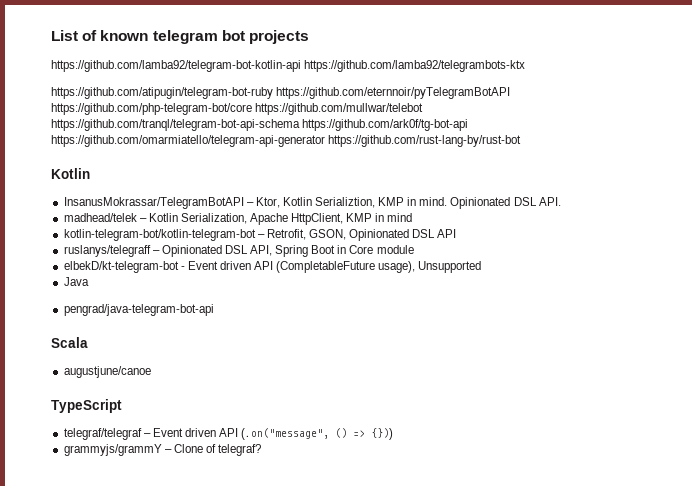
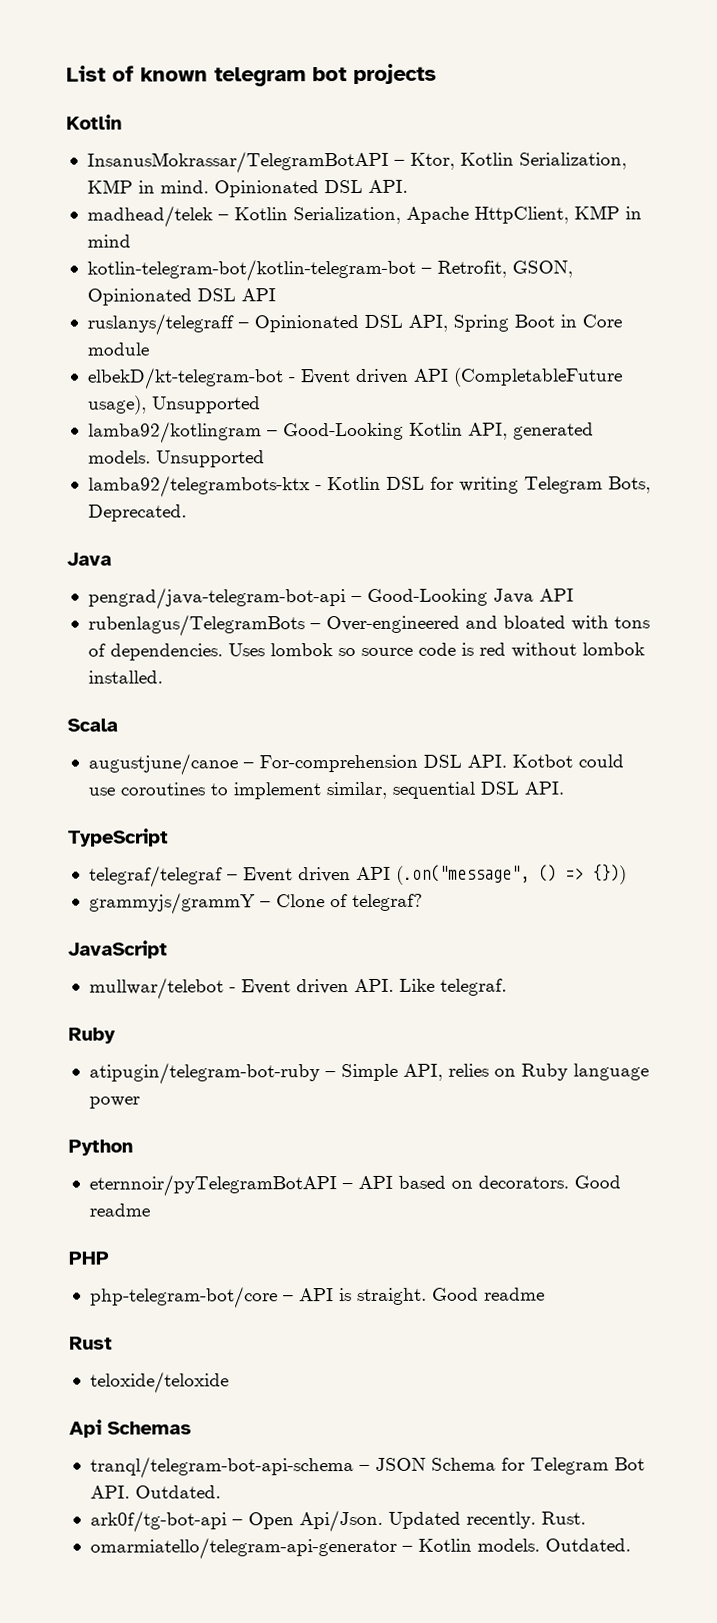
- https://github.com/lamba92/telegram-bot-kotlin-api https://github.com/lamba92/telegrambots-ktx
- https://github.com/atipugin/telegram-bot-ruby https://github.com/eternnoir/pyTelegramBotAPI https://github.com/php-telegram-bot/core https://github.com/mullwar/telebot https://github.com/tranql/telegram-bot-api-schema https://github.com/ark0f/tg-bot-api https://github.com/omarmiatello/telegram-api-generator https://github.com/rust-lang-by/rust-bot
- InsanusMokrassar/TelegramBotAPI – Ktor, Kotlin Serializtion, KMP in mind.
+ InsanusMokrassar/TelegramBotAPI – Ktor, Kotlin Serialization, KMP in mind.
+ lamba92/kotlingram – Good-Looking Kotlin API, generated models. Unsupported
+ lamba92/telegrambots-ktx - Kotlin DSL for writing Telegram Bots, Deprecated.
  Java
- pengrad/java-telegram-bot-api
+ pengrad/java-telegram-bot-api – Good-Looking Java API
+ rubenlagus/TelegramBots – Over-engineered and bloated with tons of dependencies. Uses lombok so source code is red without lombok installed.
  Scala
- augustjune/canoe
+ augustjune/canoe – For-comprehension DSL API. Kotbot could use coroutines to implement similar, sequential DSL API.
+ JavaScript
+ mullwar/telebot - Event driven API. Like telegraf.
+ Ruby
+ atipugin/telegram-bot-ruby – Simple API, relies on Ruby language power
+ Python
+ eternnoir/pyTelegramBotAPI – API based on decorators. Good readme
+ PHP
+ php-telegram-bot/core – API is straight. Good readme
+ Rust
+ teloxide/teloxide
+ Api Schemas
+ tranql/telegram-bot-api-schema – JSON Schema for Telegram Bot API. Outdated.
+ ark0f/tg-bot-api – Open Api/Json. Updated recently. Rust.
+ omarmiatello/telegram-api-generator – Kotlin models. Outdated.

